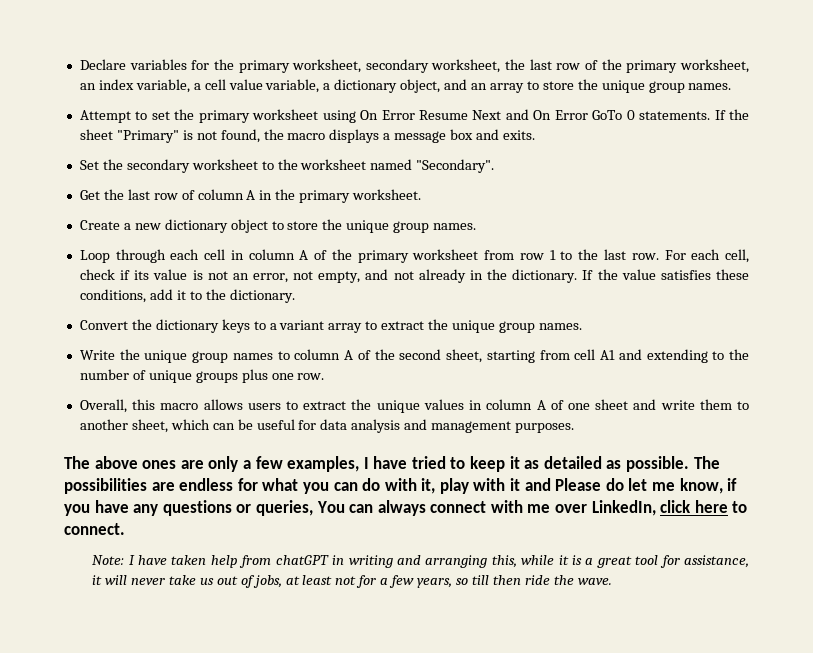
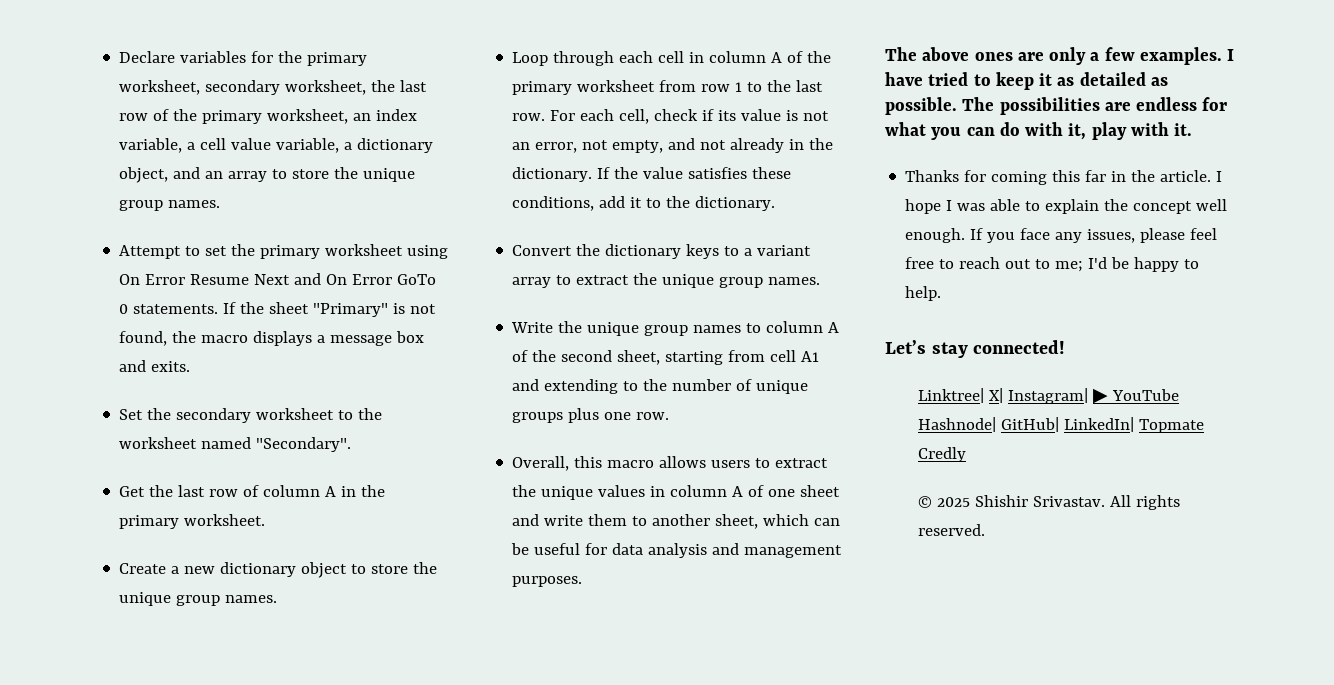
- The above ones are only a few examples, I have tried to keep it as detailed as possible.
+ The above ones are only a few examples. I have tried to keep it as detailed as possible.
- The possibilities are endless for what you can do with it, play with it and Please do let me know, if you have any questions or queries, You can always connect with me over LinkedIn, click here to connect.
- Note: I have taken help from chatGPT in writing and arranging this, while it is a great tool for assistance, it will never take us out of jobs, at least not for a few years, so till then ride the wave.
+ The possibilities are endless for what you can do with it, play with it.
+ Thanks for coming this far in the article. I hope I was able to explain the concept well enough. If you face any issues, please feel free to reach out to me; I'd be happy to help.
+ Let’s stay connected!
+ Linktree| X| Instagram| ▶ YouTube Hashnode| GitHub| LinkedIn| Topmate Credly
+ © 2025 Shishir Srivastav. All rights reserved.

